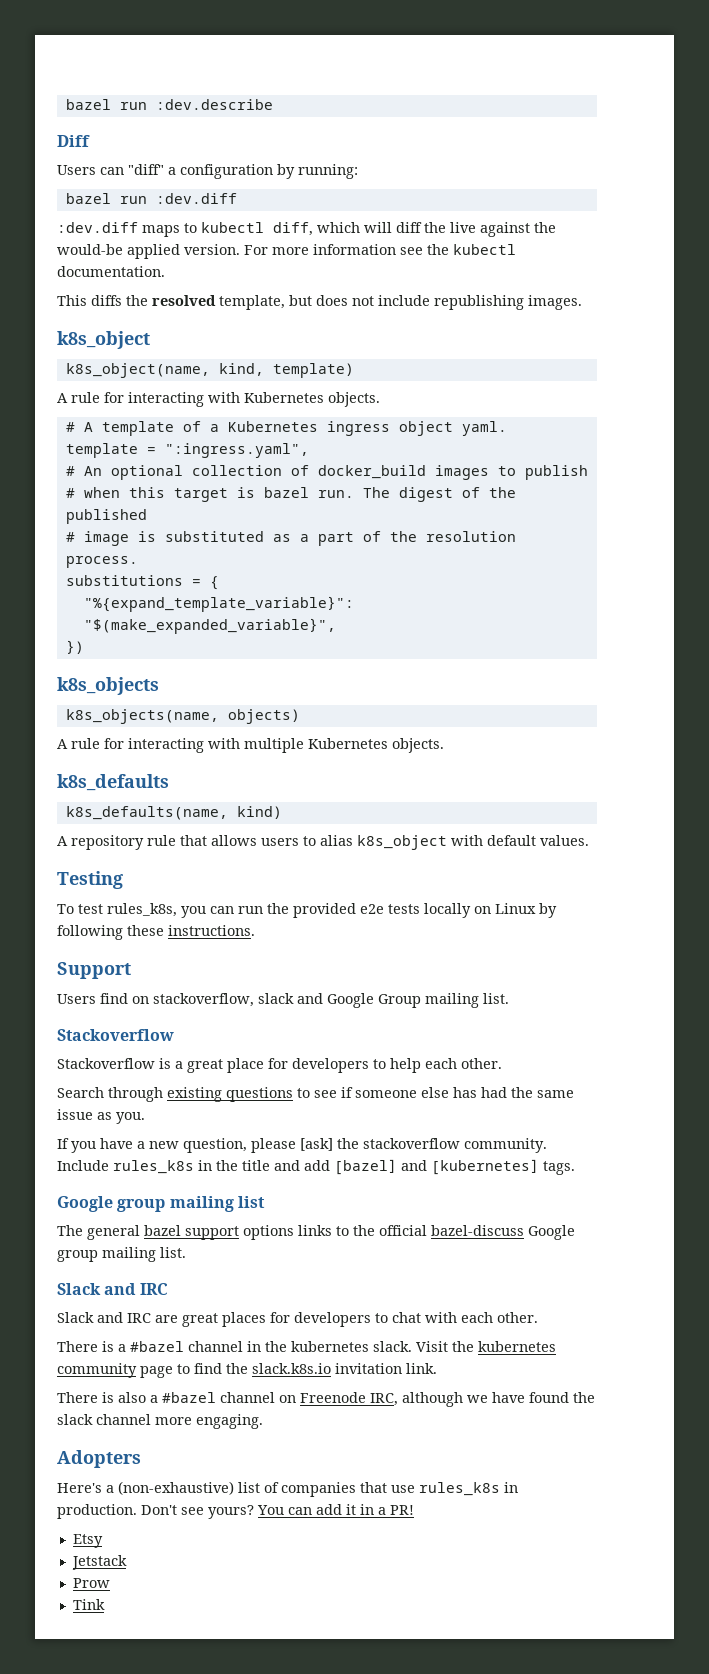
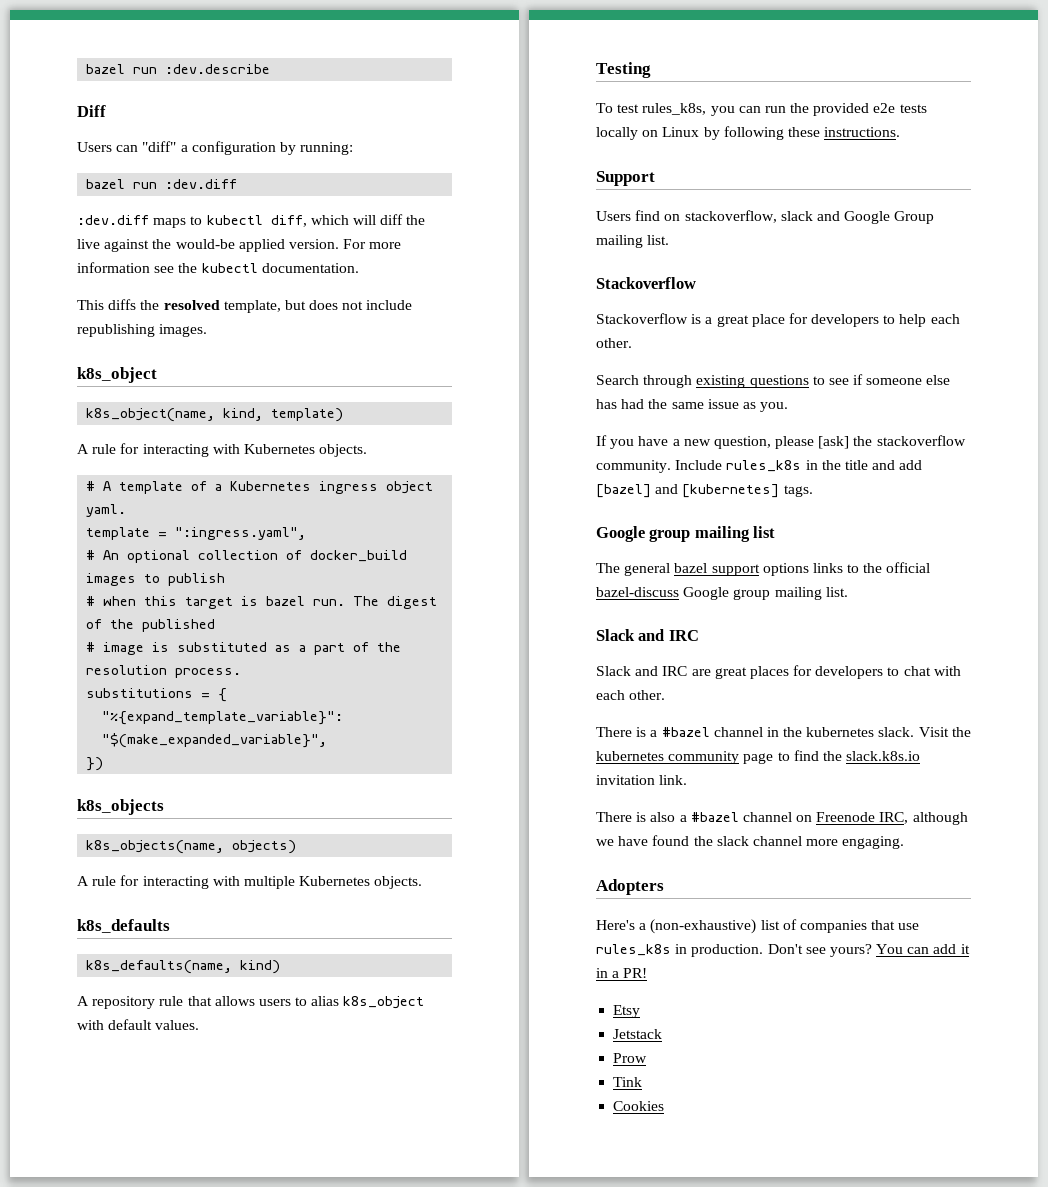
+ Cookies

